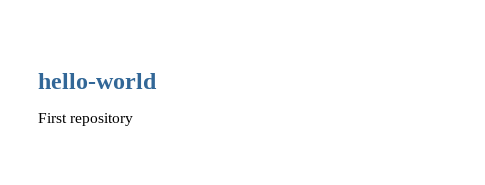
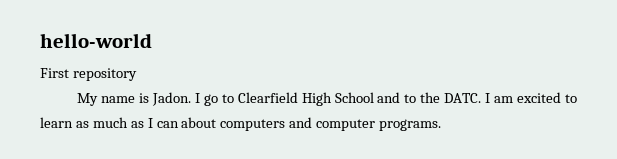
+ My name is Jadon. I go to Clearfield High School and to the DATC. I am excited to learn as much as I can about computers and computer programs.

